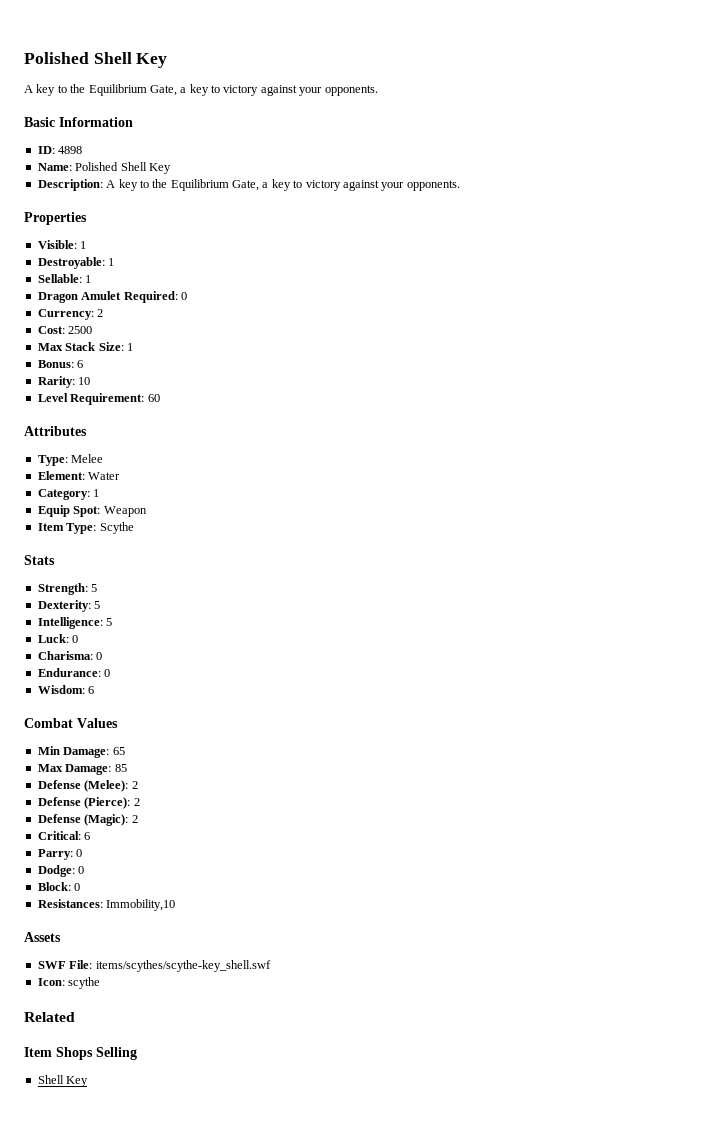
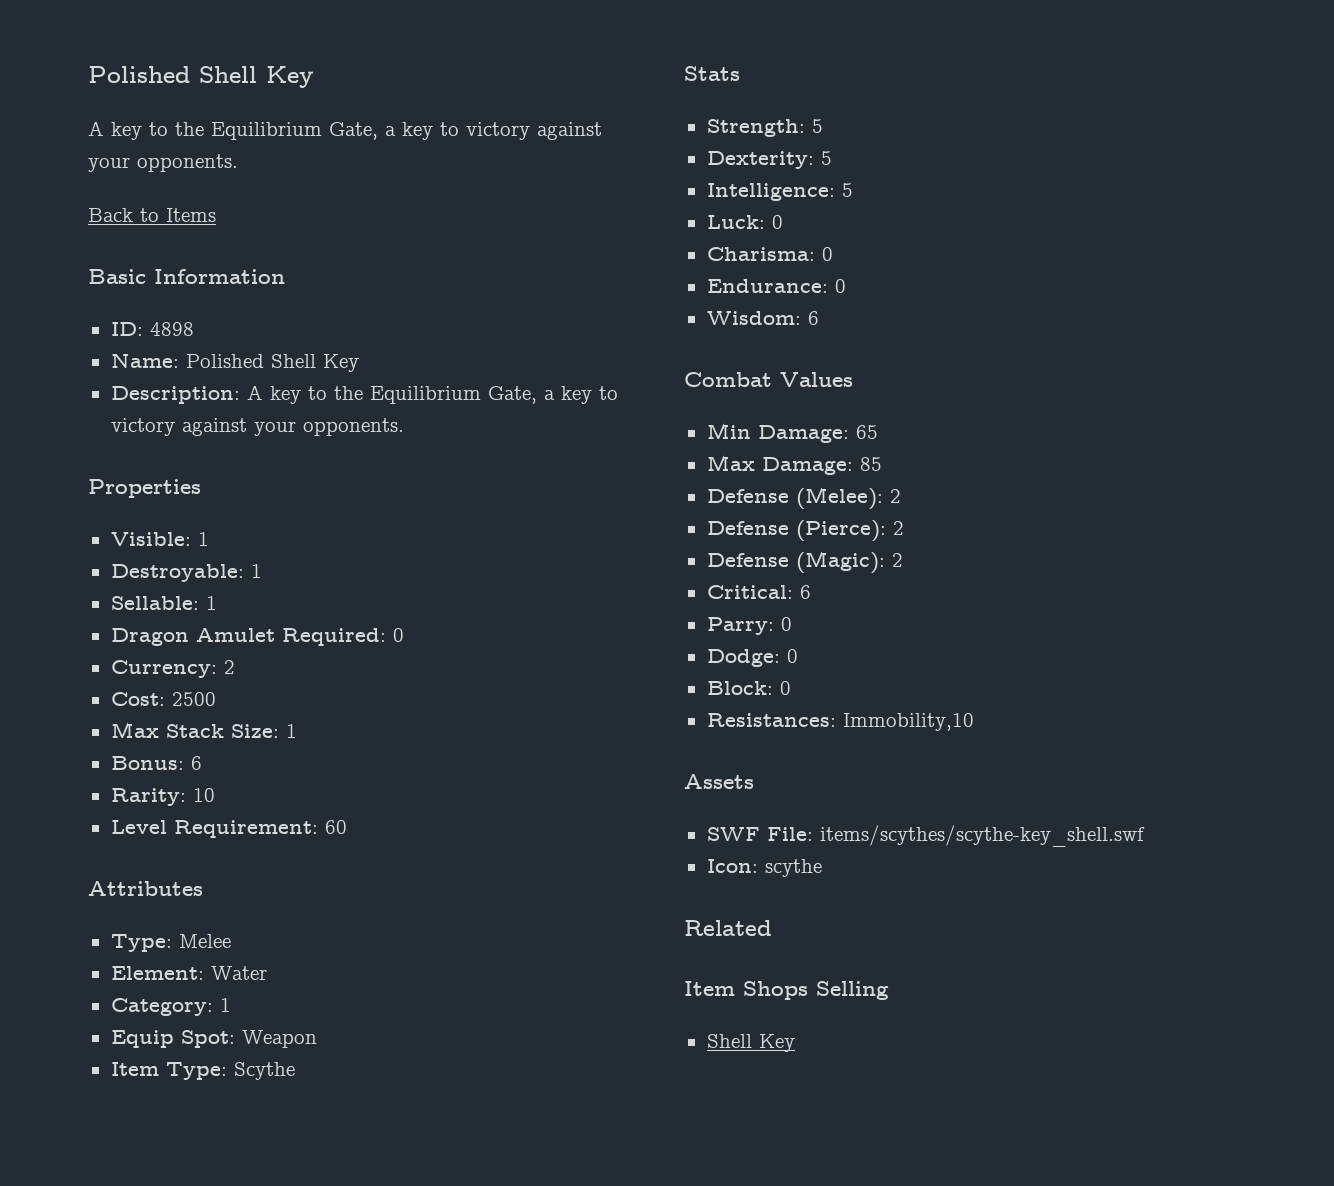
+ Back to Items

